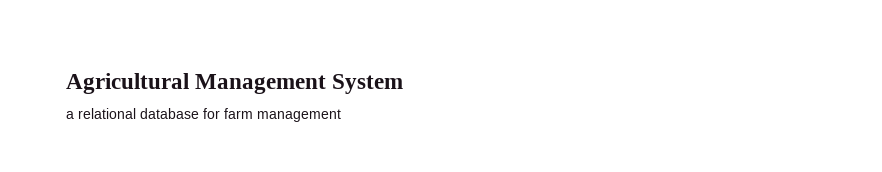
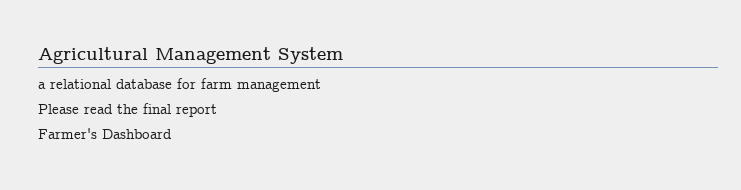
+ Please read the final report
+ Farmer's Dashboard

